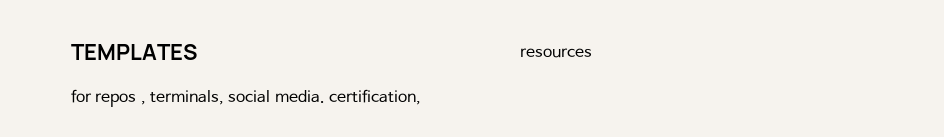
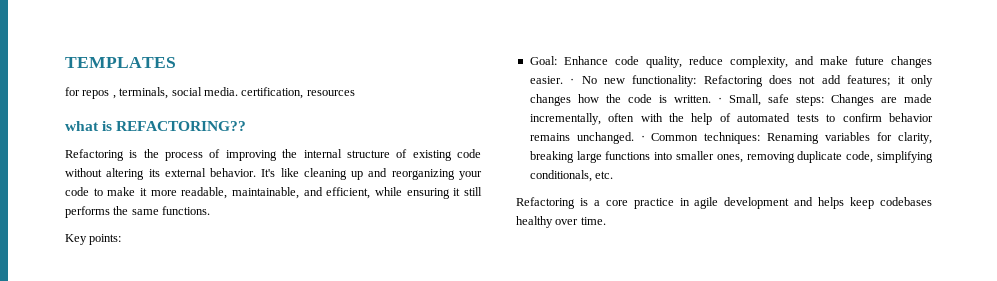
+ what is REFACTORING??
+ Refactoring is the process of improving the internal structure of existing code without altering its external behavior. It's like cleaning up and reorganizing your code to make it more readable, maintainable, and efficient, while ensuring it still performs the same functions.
+ Key points:
+ Goal: Enhance code quality, reduce complexity, and make future changes easier. · No new functionality: Refactoring does not add features; it only changes how the code is written. · Small, safe steps: Changes are made incrementally, often with the help of automated tests to confirm behavior remains unchanged. · Common techniques: Renaming variables for clarity, breaking large functions into smaller ones, removing duplicate code, simplifying conditionals, etc.
+ Refactoring is a core practice in agile development and helps keep codebases healthy over time.

